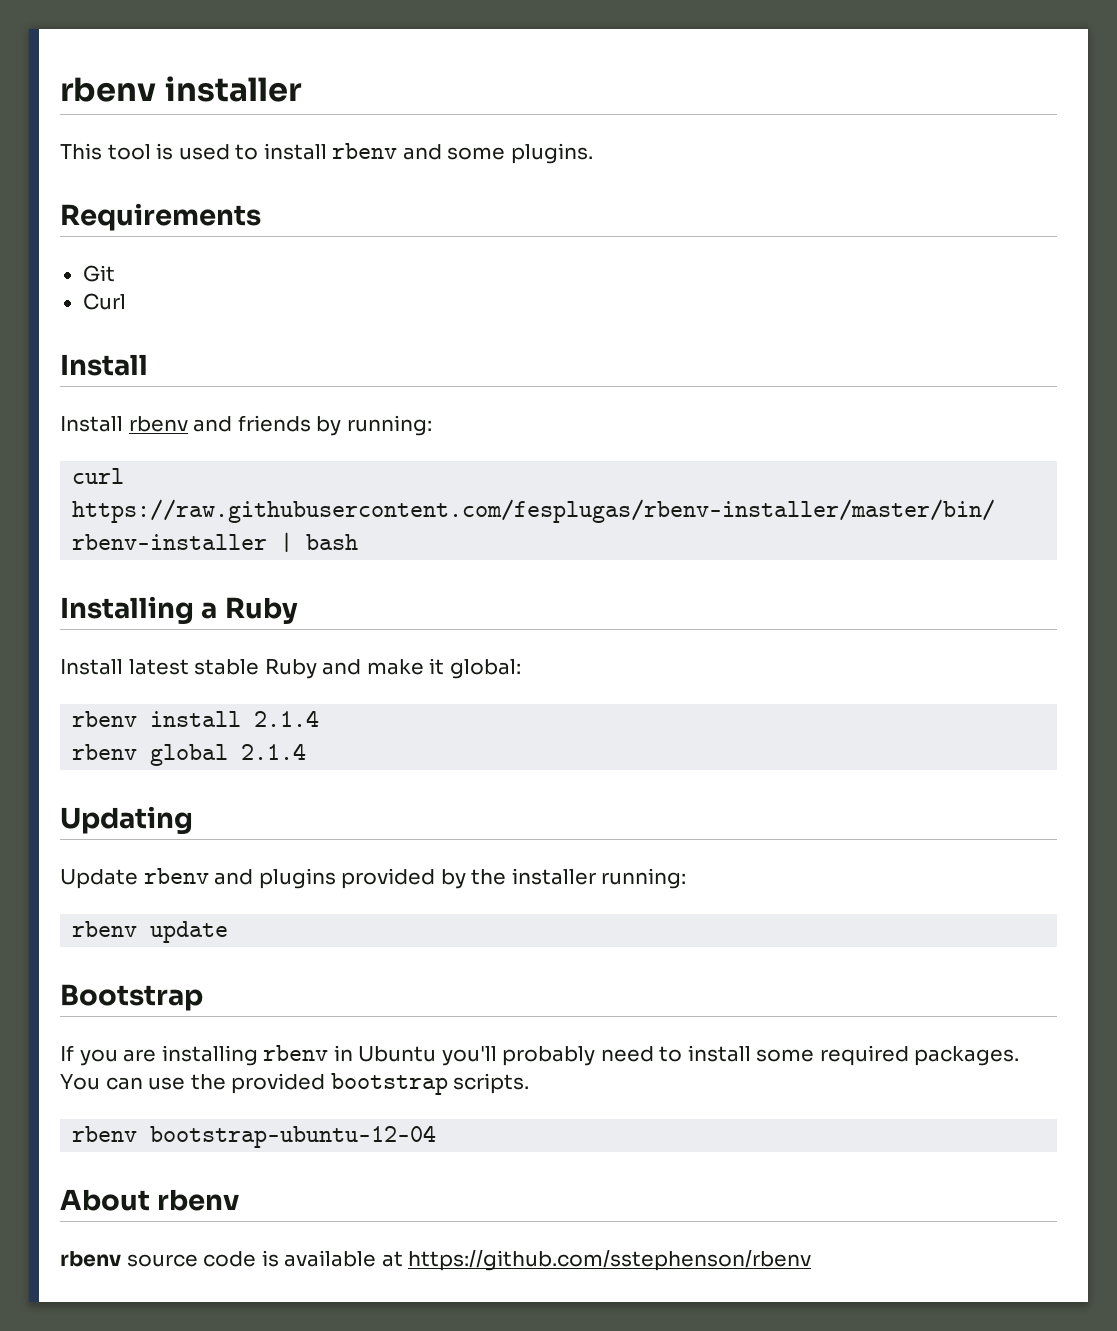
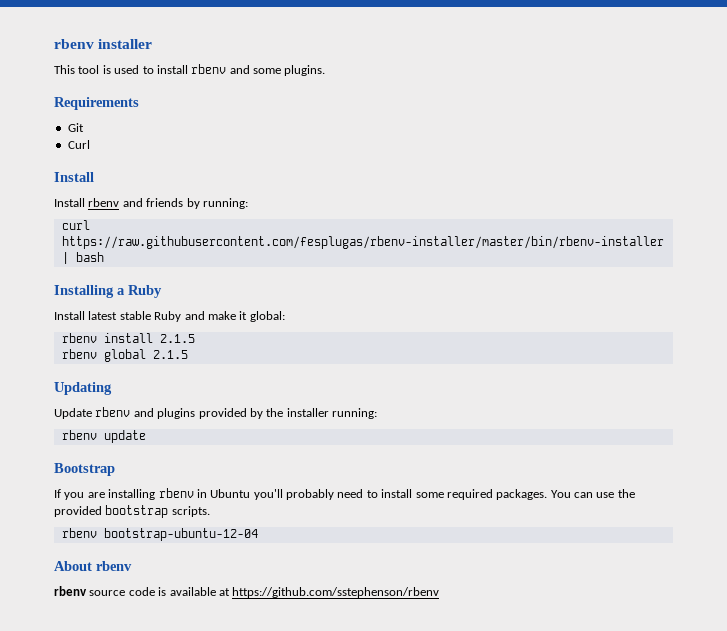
- rbenv install 2.1.4
+ rbenv install 2.1.5
- rbenv global 2.1.4
+ rbenv global 2.1.5

